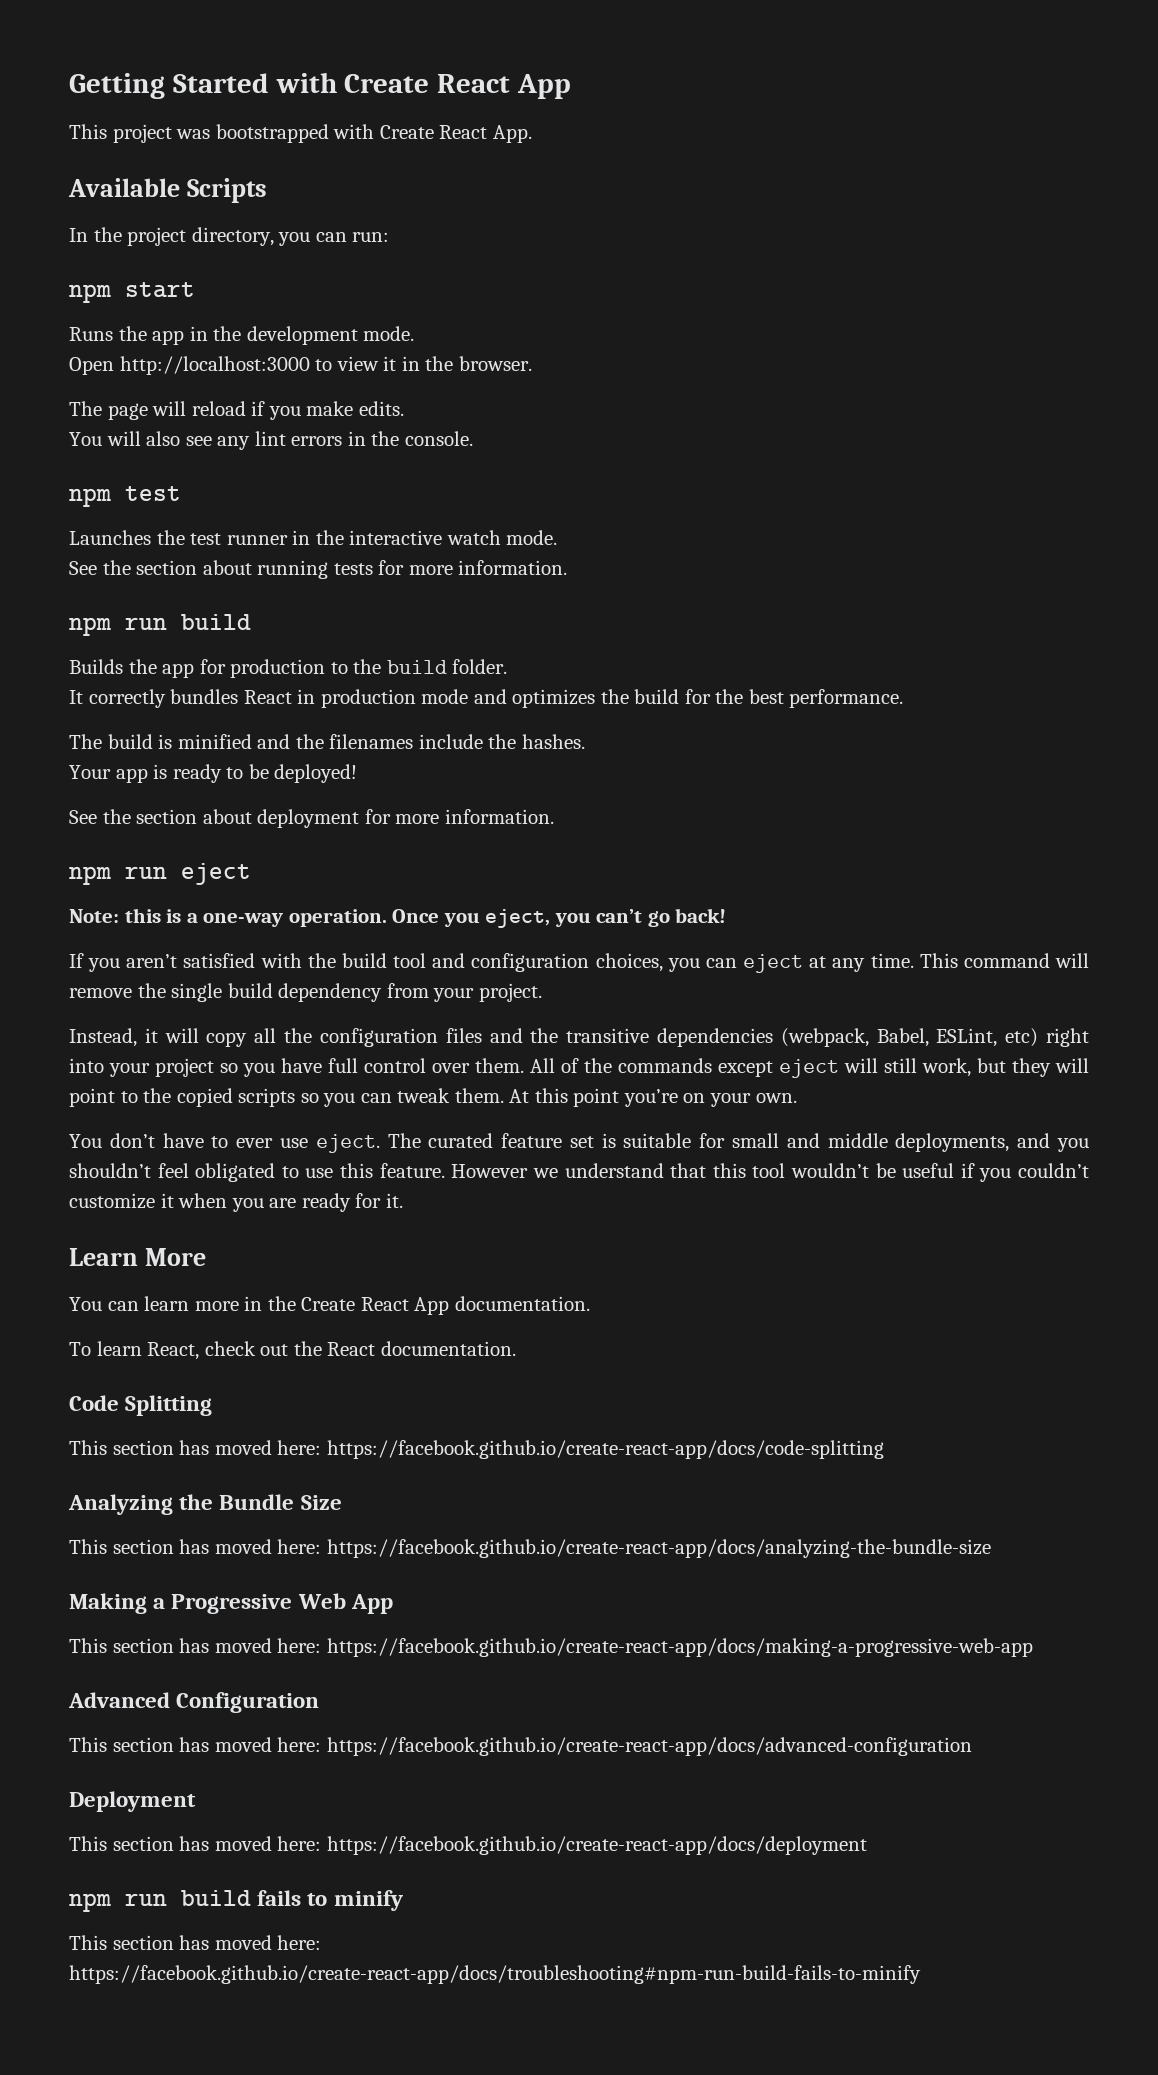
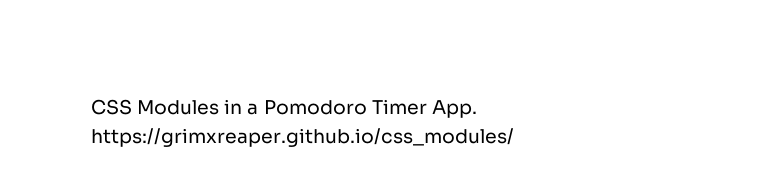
- Getting Started with Create React App
- This project was bootstrapped with Create React App.
- Available Scripts
- In the project directory, you can run:
- npm start
- Runs the app in the development mode.
- Open http://localhost:3000 to view it in the browser.
- The page will reload if you make edits.
- You will also see any lint errors in the console.
- npm test
- Launches the test runner in the interactive watch mode.
- See the section about running tests for more information.
- npm run build
- Builds the app for production to the build folder.
- It correctly bundles React in production mode and optimizes the build for the best performance.
- The build is minified and the filenames include the hashes.
- Your app is ready to be deployed!
- See the section about deployment for more information.
- npm run eject
- Note: this is a one-way operation. Once you eject, you can’t go back!
- If you aren’t satisfied with the build tool and configuration choices, you can eject at any time. This command will remove the single build dependency from your project.
- Instead, it will copy all the configuration files and the transitive dependencies (webpack, Babel, ESLint, etc) right into your project so you have full control over them. All of the commands except eject will still work, but they will point to the copied scripts so you can tweak them. At this point you’re on your own.
- You don’t have to ever use eject. The curated feature set is suitable for small and middle deployments, and you shouldn’t feel obligated to use this feature. However we understand that this tool wouldn’t be useful if you couldn’t customize it when you are ready for it.
- Learn More
- You can learn more in the Create React App documentation.
- To learn React, check out the React documentation.
- Code Splitting
- This section has moved here: https://facebook.github.io/create-react-app/docs/code-splitting
- Analyzing the Bundle Size
- This section has moved here: https://facebook.github.io/create-react-app/docs/analyzing-the-bundle-size
- Making a Progressive Web App
- This section has moved here: https://facebook.github.io/create-react-app/docs/making-a-progressive-web-app
- Advanced Configuration
- This section has moved here: https://facebook.github.io/create-react-app/docs/advanced-configuration
- Deployment
- This section has moved here: https://facebook.github.io/create-react-app/docs/deployment
- npm run build fails to minify
- This section has moved here: https://facebook.github.io/create-react-app/docs/troubleshooting#npm-run-build-fails-to-minify
+ CSS Modules in a Pomodoro Timer App. https://grimxreaper.github.io/css_modules/

